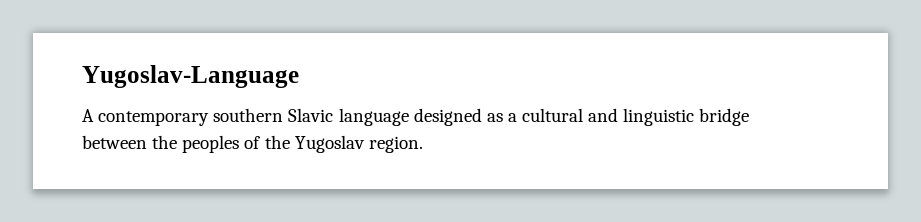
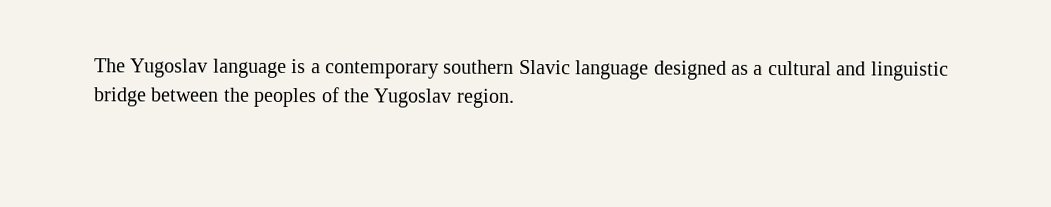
- Yugoslav-Language
- A contemporary southern Slavic language designed as a cultural and linguistic bridge between the peoples of the Yugoslav region.
+ The Yugoslav language is a contemporary southern Slavic language designed as a cultural and linguistic bridge between the peoples of the Yugoslav region.

